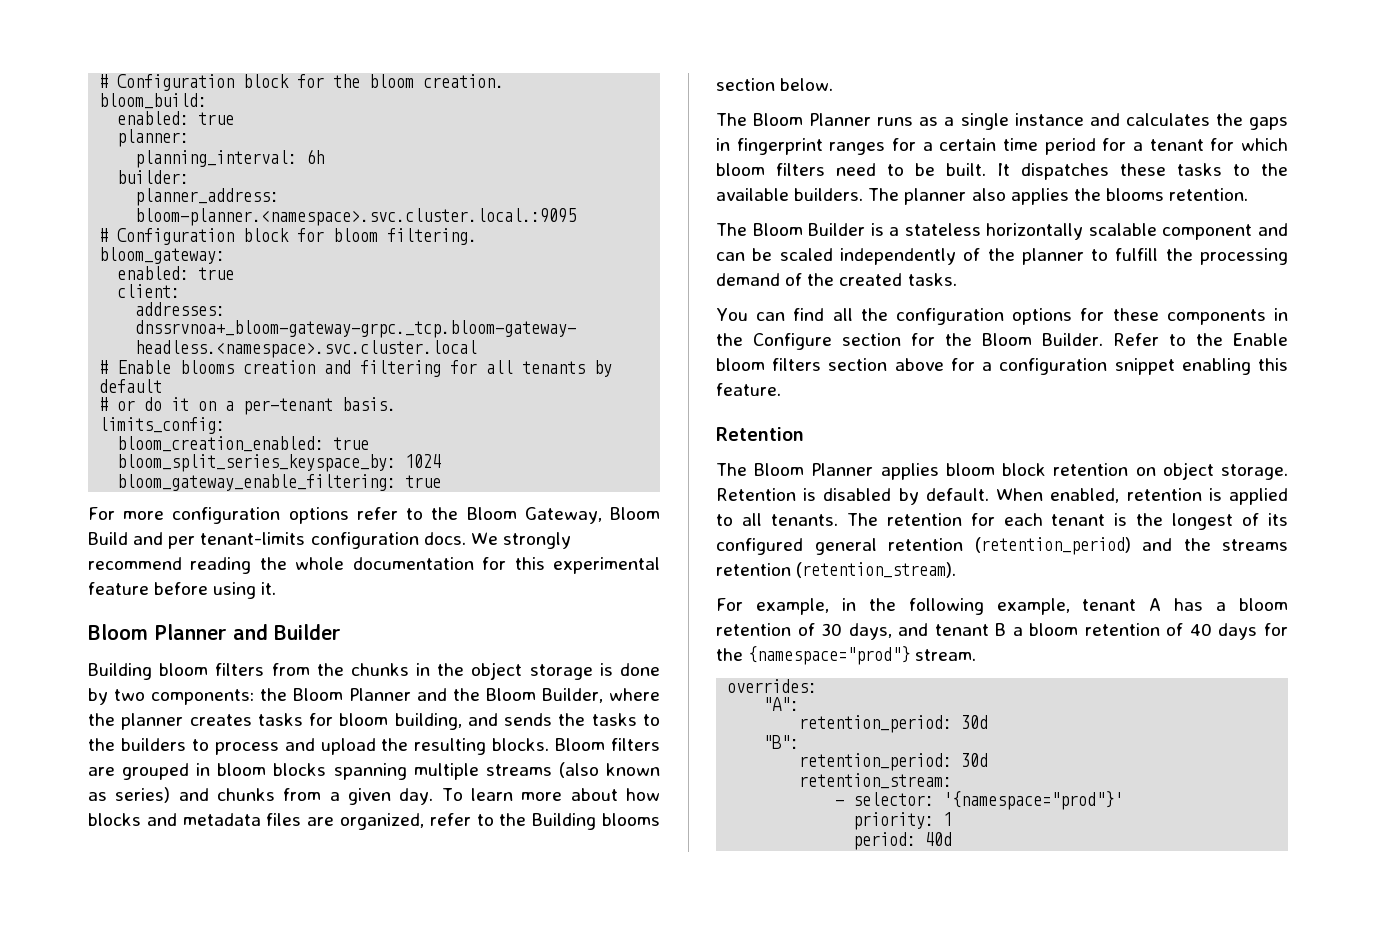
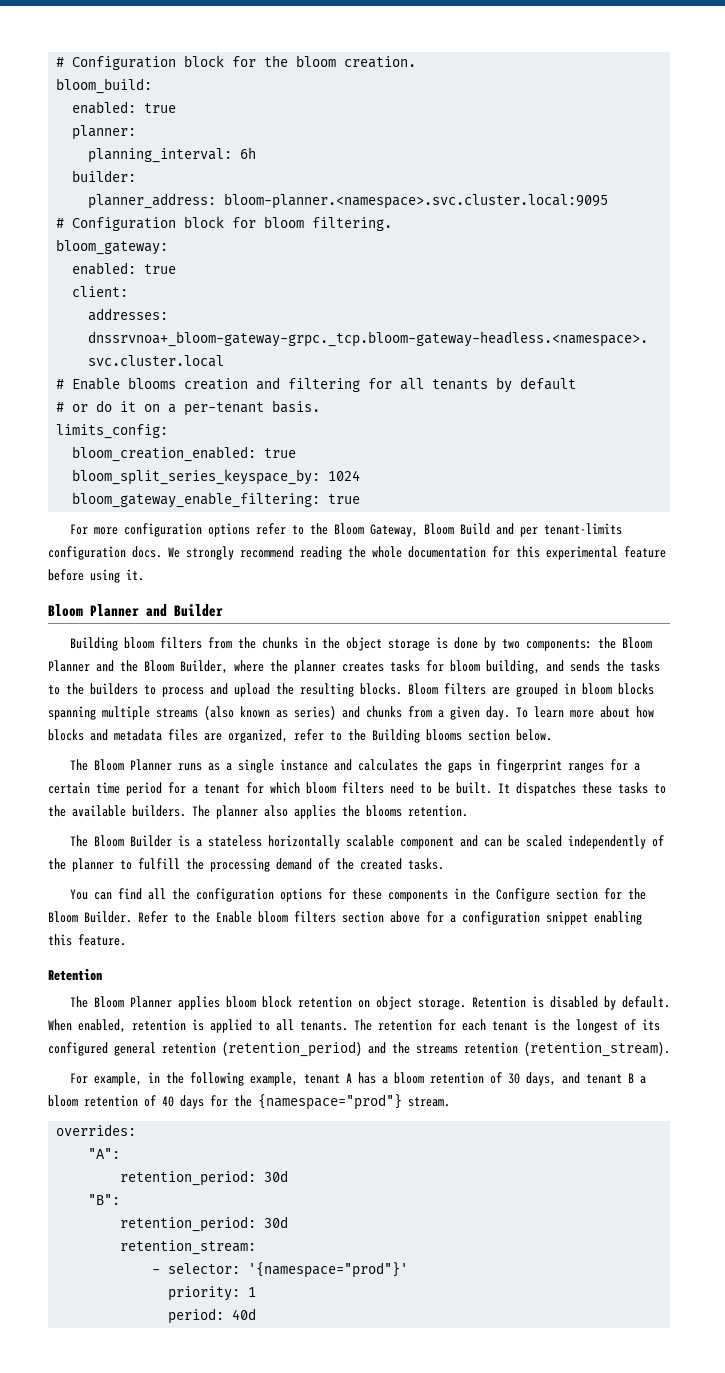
- planner_address: bloom-planner.<namespace>.svc.cluster.local.:9095
+ planner_address: bloom-planner.<namespace>.svc.cluster.local:9095

